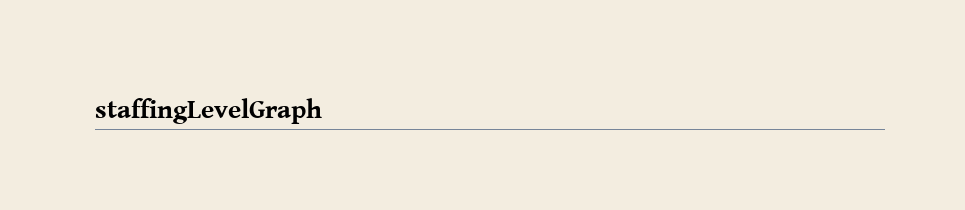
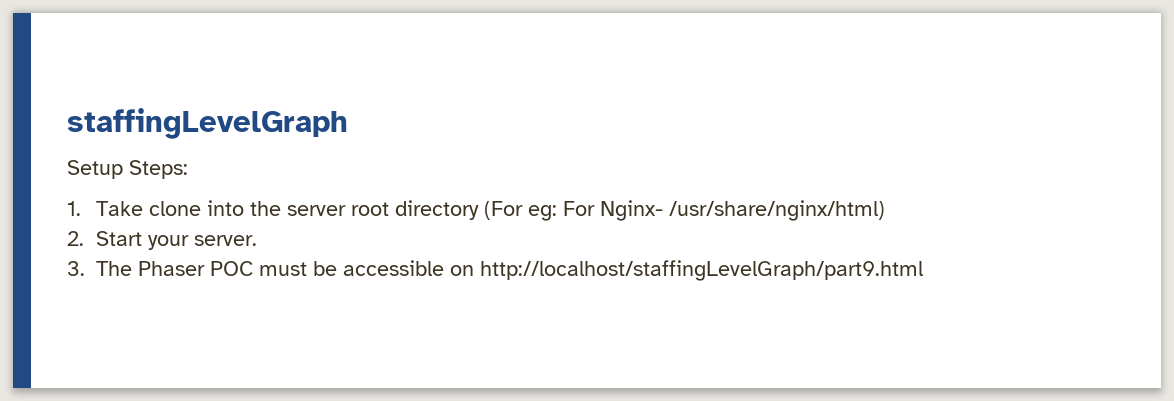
+ Setup Steps:
+ 1. Take clone into the server root directory (For eg: For Nginx- /usr/share/nginx/html)
+ 2. Start your server.
+ 3. The Phaser POC must be accessible on http://localhost/staffingLevelGraph/part9.html

